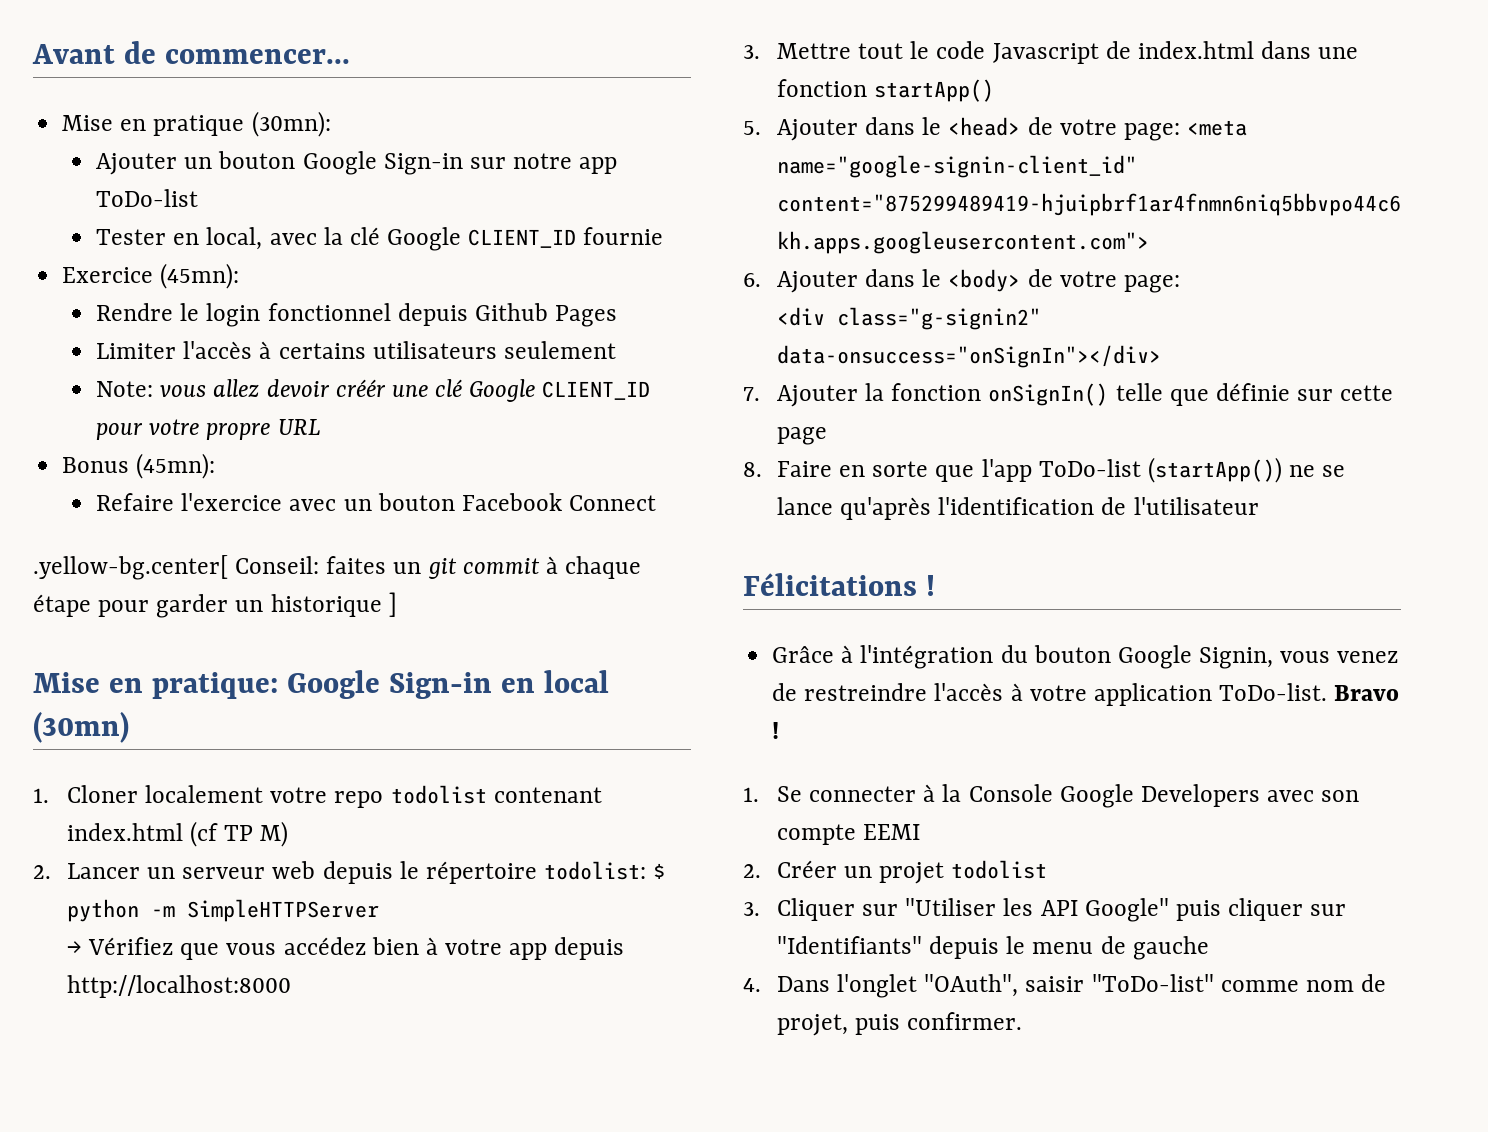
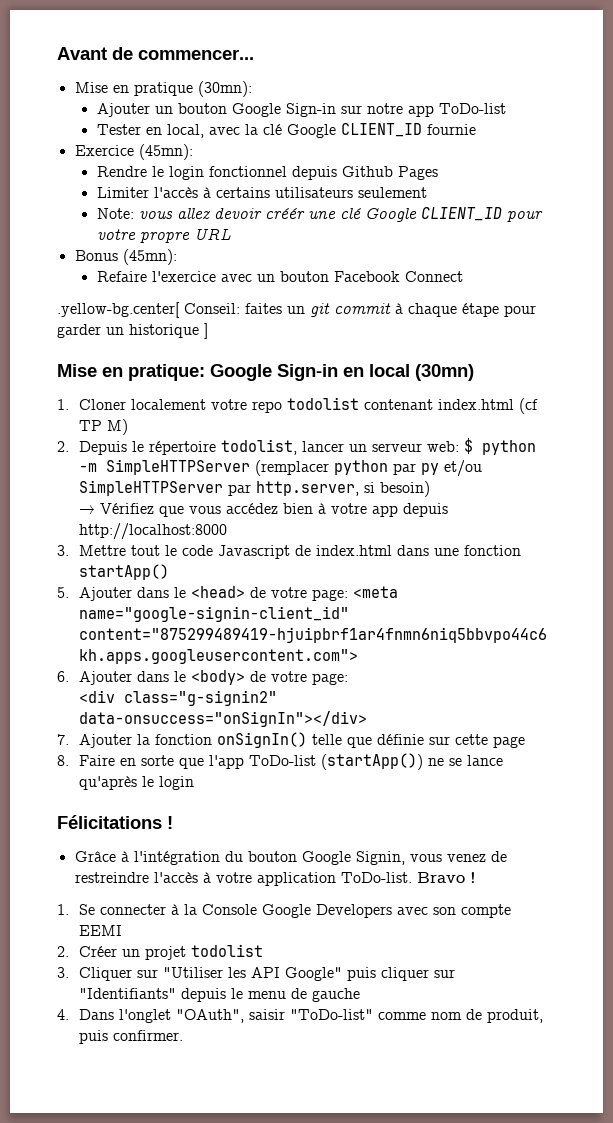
- 2. Lancer un serveur web depuis le répertoire todolist: $ python -m SimpleHTTPServer
+ 2. Depuis le répertoire todolist, lancer un serveur web: $ python -m SimpleHTTPServer (remplacer python par py et/ou SimpleHTTPServer par http.server, si besoin)
- 8. Faire en sorte que l'app ToDo-list (startApp()) ne se lance qu'après l'identification de l'utilisateur
+ 8. Faire en sorte que l'app ToDo-list (startApp()) ne se lance qu'après le login
- 4. Dans l'onglet "OAuth", saisir "ToDo-list" comme nom de projet, puis confirmer.
+ 4. Dans l'onglet "OAuth", saisir "ToDo-list" comme nom de produit, puis confirmer.

